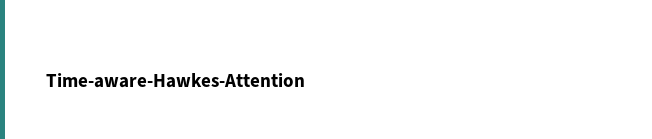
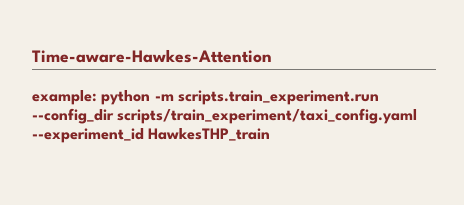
+ example: python -m scripts.train_experiment.run --config_dir scripts/train_experiment/taxi_config.yaml --experiment_id HawkesTHP_train

